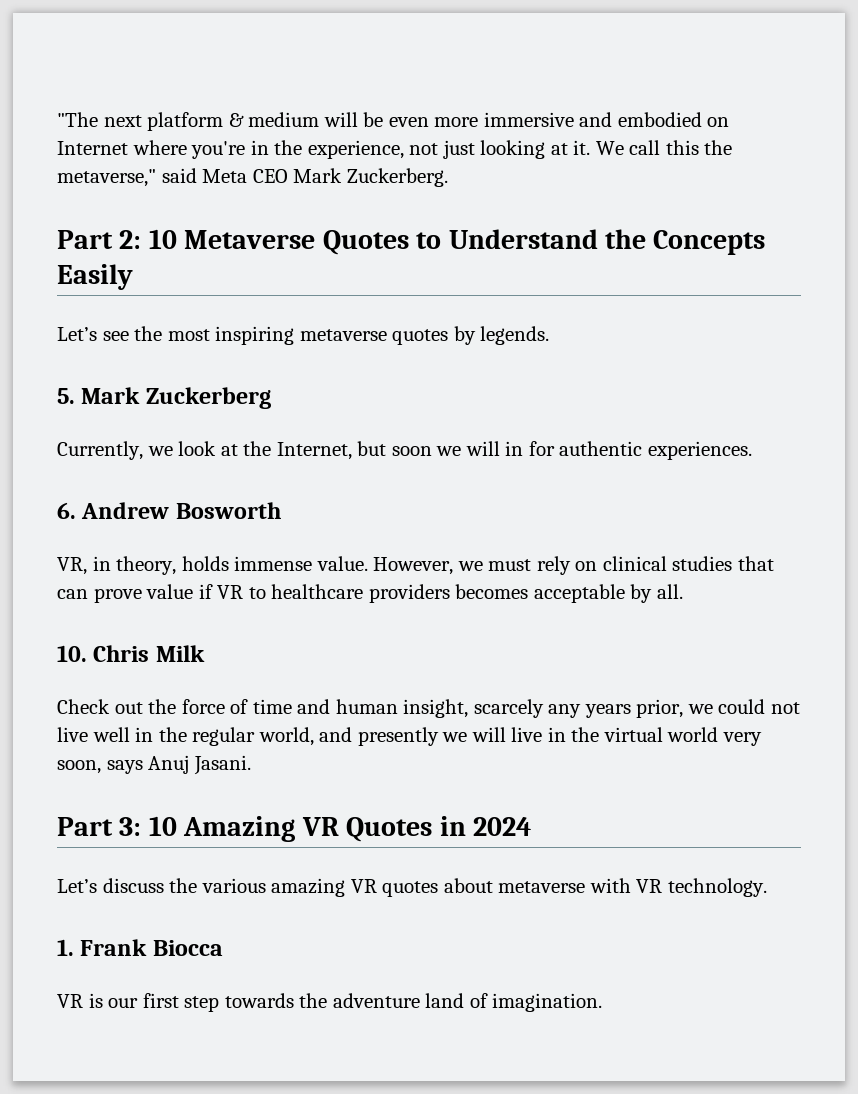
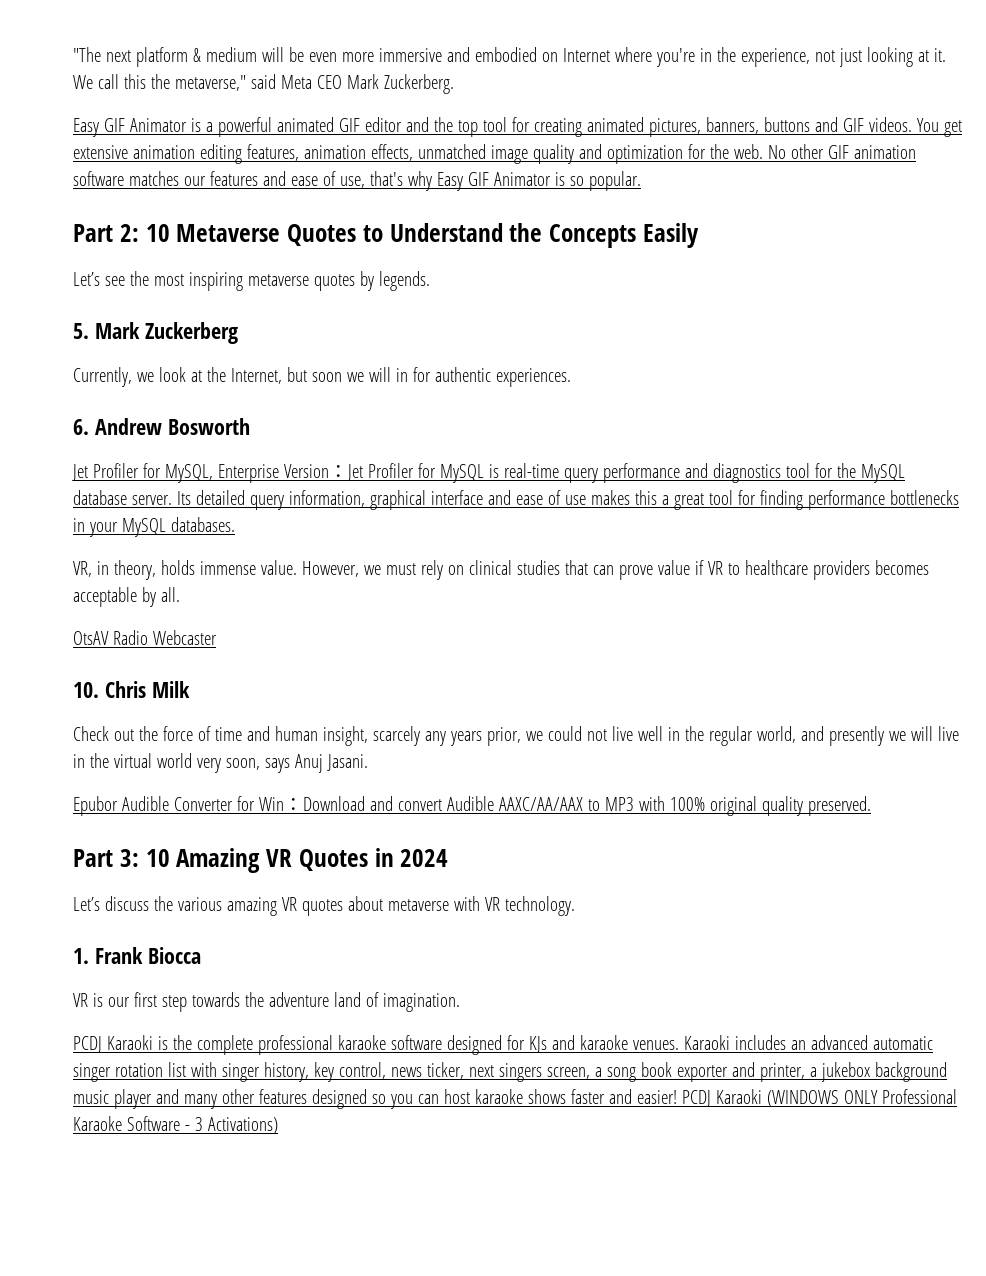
+ Easy GIF Animator is a powerful animated GIF editor and the top tool for creating animated pictures, banners, buttons and GIF videos. You get extensive animation editing features, animation effects, unmatched image quality and optimization for the web. No other GIF animation software matches our features and ease of use, that's why Easy GIF Animator is so popular.
+ Jet Profiler for MySQL, Enterprise Version：Jet Profiler for MySQL is real-time query performance and diagnostics tool for the MySQL database server. Its detailed query information, graphical interface and ease of use makes this a great tool for finding performance bottlenecks in your MySQL databases.
+ OtsAV Radio Webcaster
+ Epubor Audible Converter for Win：Download and convert Audible AAXC/AA/AAX to MP3 with 100% original quality preserved.
+ PCDJ Karaoki is the complete professional karaoke software designed for KJs and karaoke venues. Karaoki includes an advanced automatic singer rotation list with singer history, key control, news ticker, next singers screen, a song book exporter and printer, a jukebox background music player and many other features designed so you can host karaoke shows faster and easier! PCDJ Karaoki (WINDOWS ONLY Professional Karaoke Software - 3 Activations)

